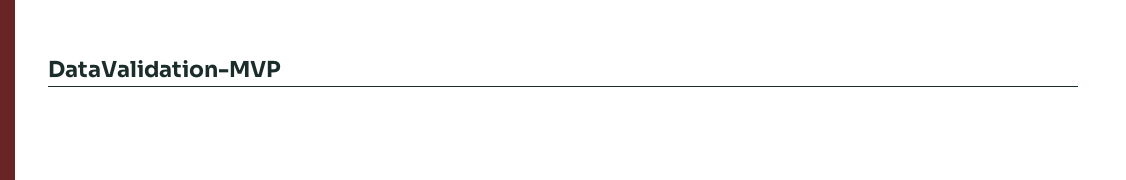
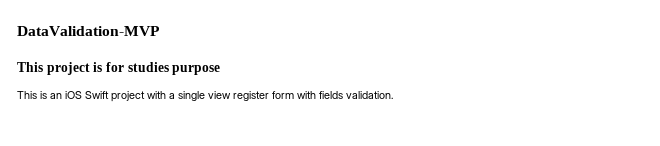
+ This project is for studies purpose
+ This is an iOS Swift project with a single view register form with fields validation.

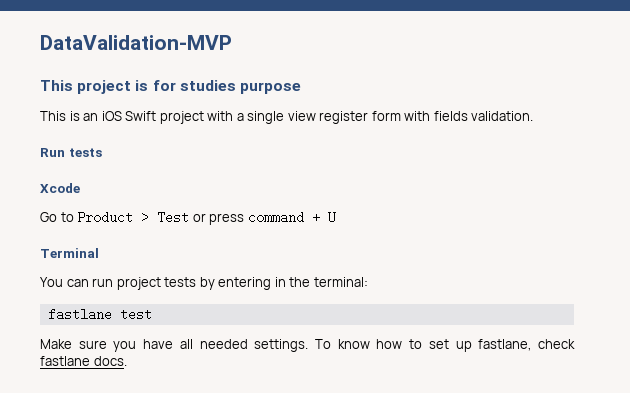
+ Run tests
+ Xcode
+ Go to Product > Test or press command + U
+ Terminal
+ You can run project tests by entering in the terminal:
+ fastlane test
+ Make sure you have all needed settings. To know how to set up fastlane, check fastlane docs.

